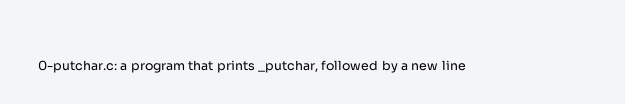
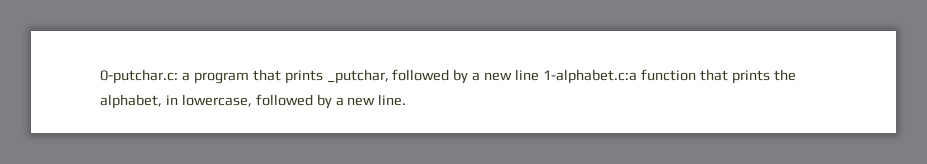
- 0-putchar.c: a program that prints _putchar, followed by a new line
+ 0-putchar.c: a program that prints _putchar, followed by a new line 1-alphabet.c:a function that prints the alphabet, in lowercase, followed by a new line.

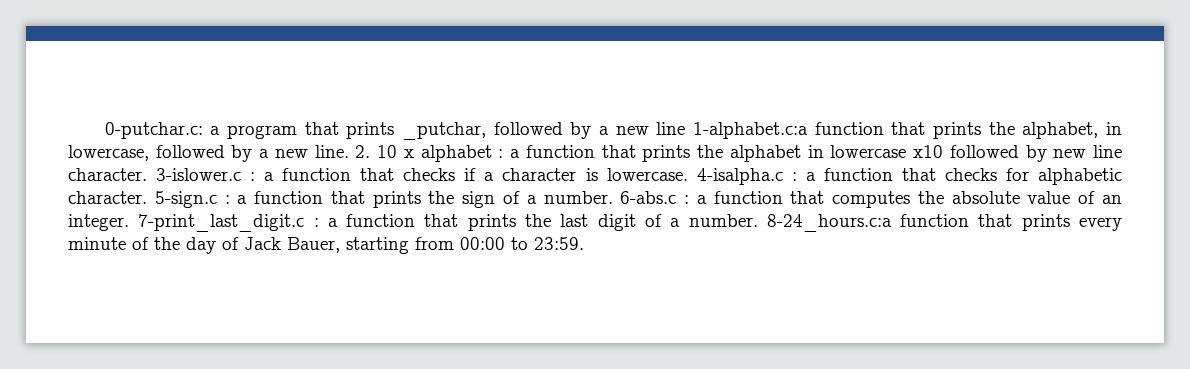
+ 2. 10 x alphabet : a function that prints the alphabet in lowercase x10 followed by new line character. 3-islower.c : a function that checks if a character is lowercase. 4-isalpha.c : a function that checks for alphabetic character. 5-sign.c : a function that prints the sign of a number. 6-abs.c : a function that computes the absolute value of an integer. 7-print_last_digit.c : a function that prints the last digit of a number. 8-24_hours.c:a function that prints every minute of the day of Jack Bauer, starting from 00:00 to 23:59.

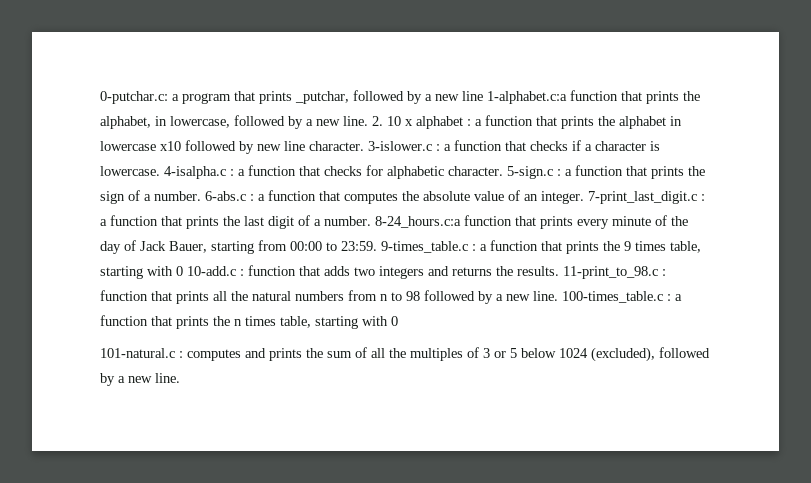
+ 9-times_table.c : a function that prints the 9 times table, starting with 0 10-add.c : function that adds two integers and returns the results. 11-print_to_98.c : function that prints all the natural numbers from n to 98 followed by a new line. 100-times_table.c : a function that prints the n times table, starting with 0
+ 101-natural.c : computes and prints the sum of all the multiples of 3 or 5 below 1024 (excluded), followed by a new line.

